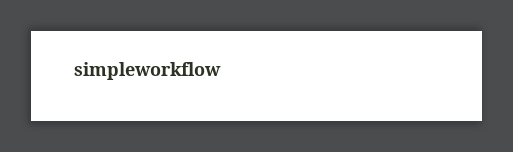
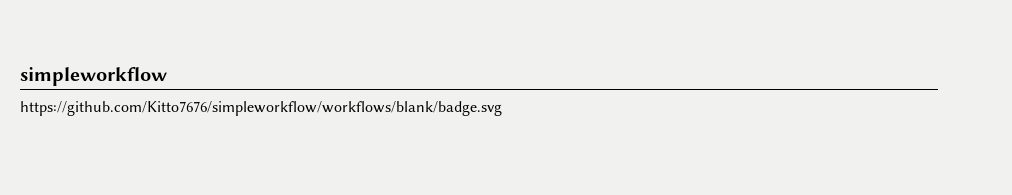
+ https://github.com/Kitto7676/simpleworkflow/workflows/blank/badge.svg

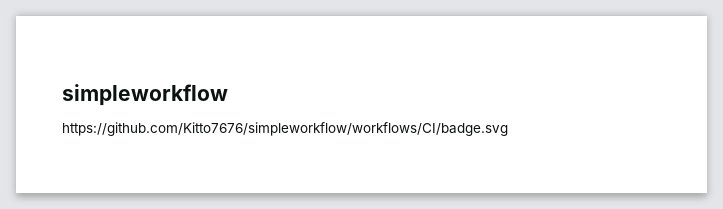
- https://github.com/Kitto7676/simpleworkflow/workflows/blank/badge.svg
+ https://github.com/Kitto7676/simpleworkflow/workflows/CI/badge.svg

